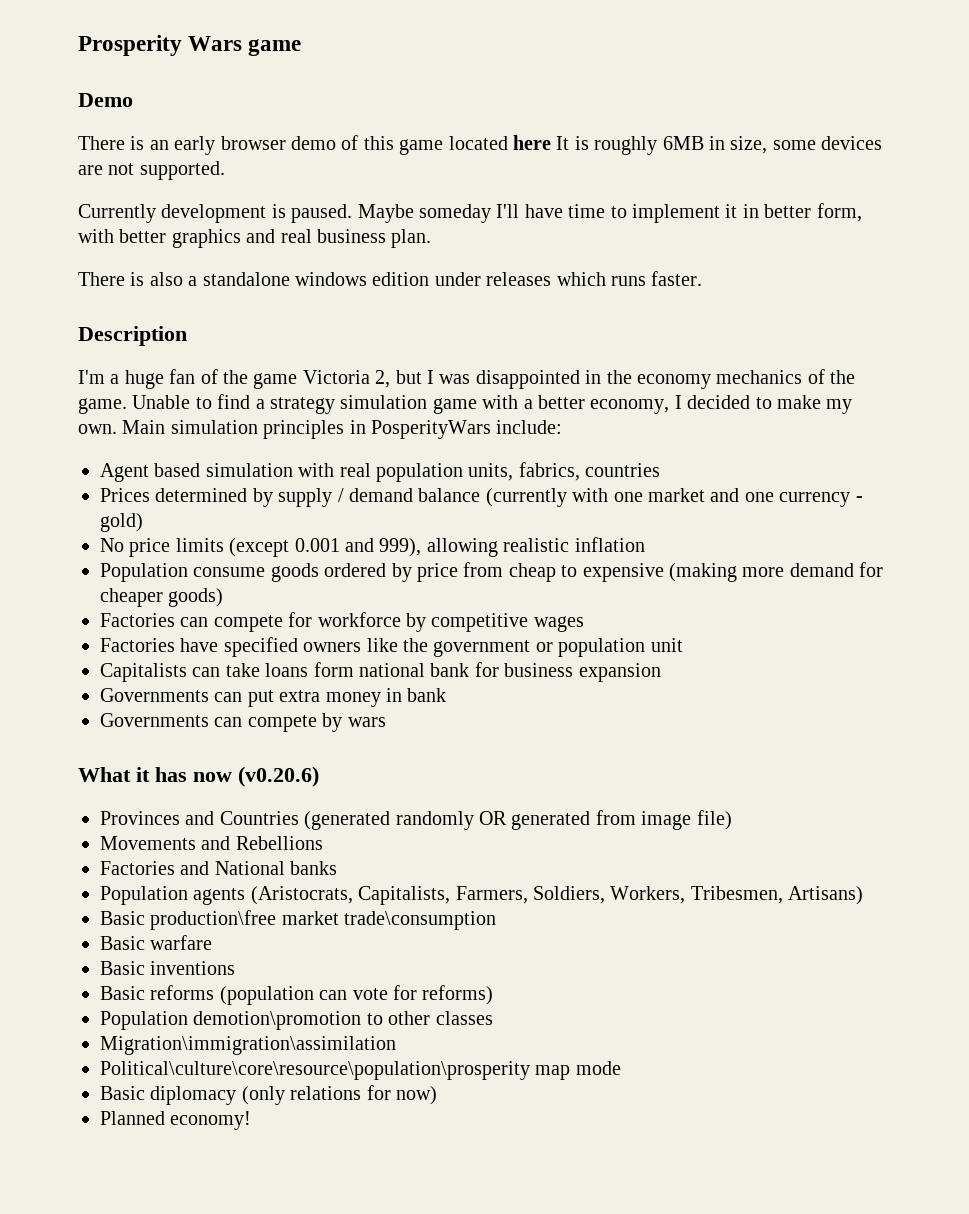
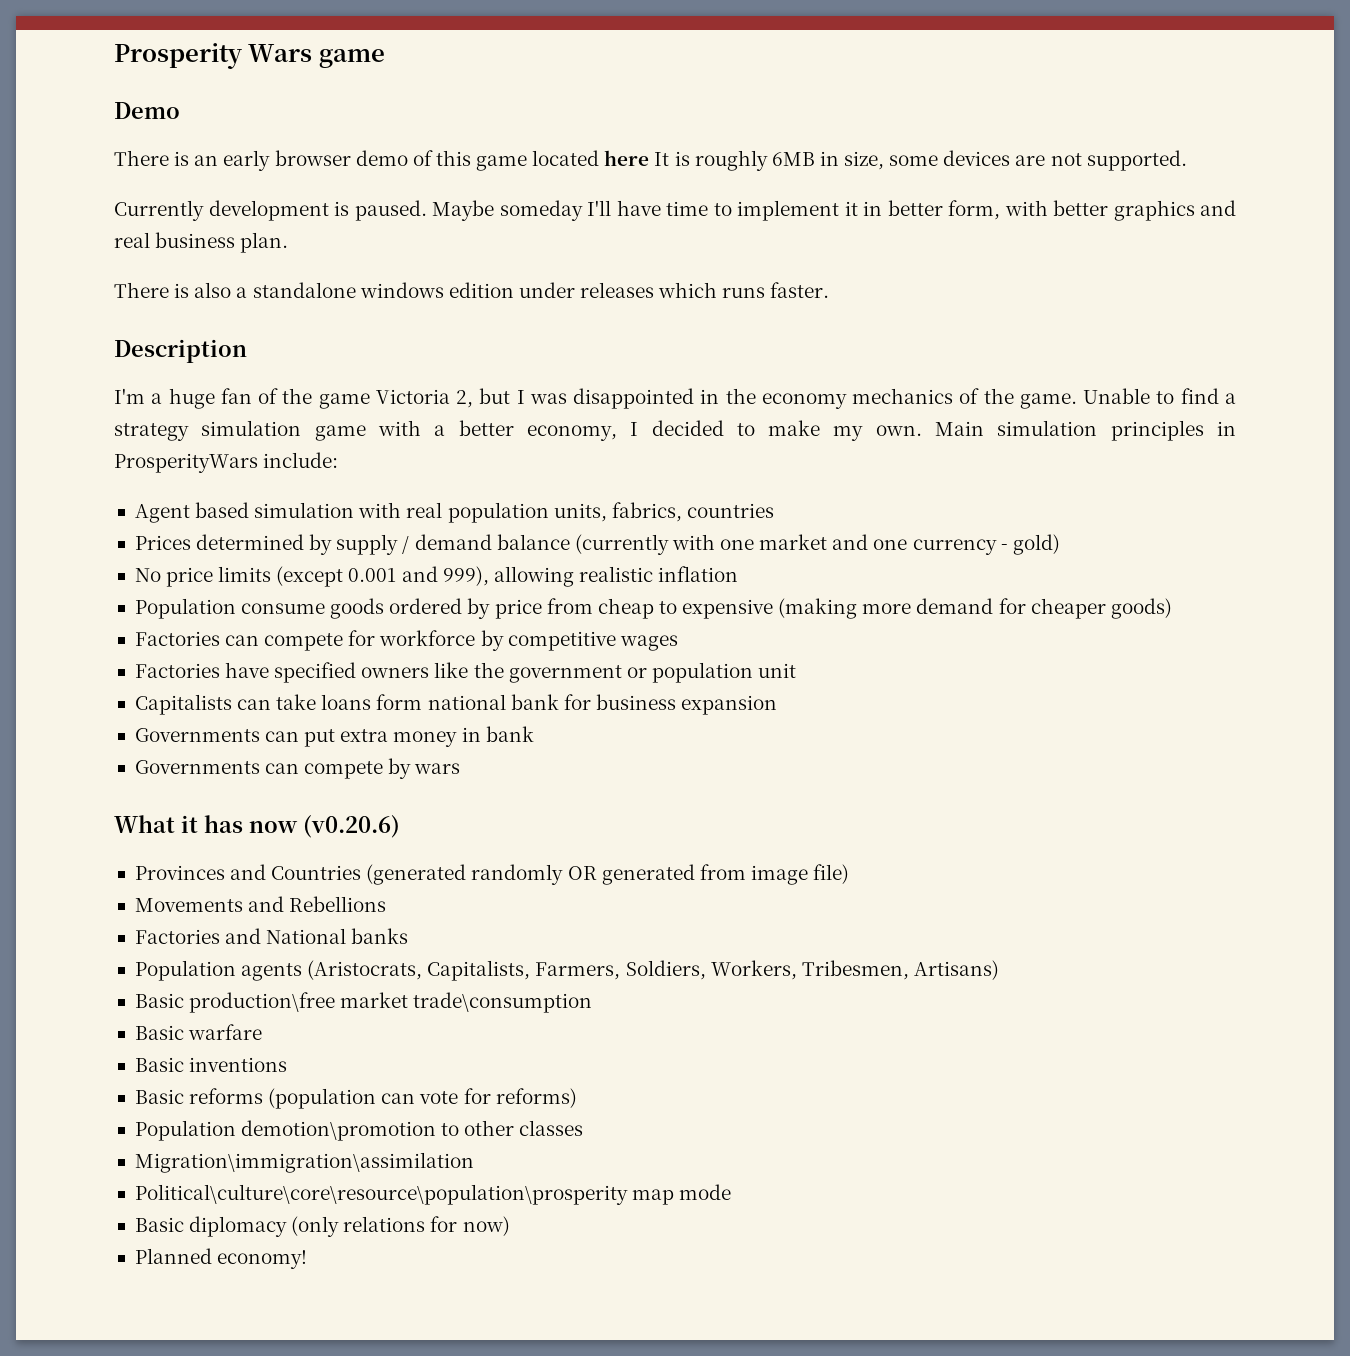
- Main simulation principles in PosperityWars include:
+ Main simulation principles in ProsperityWars include:

